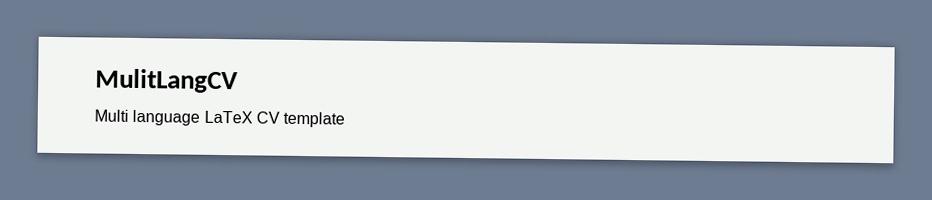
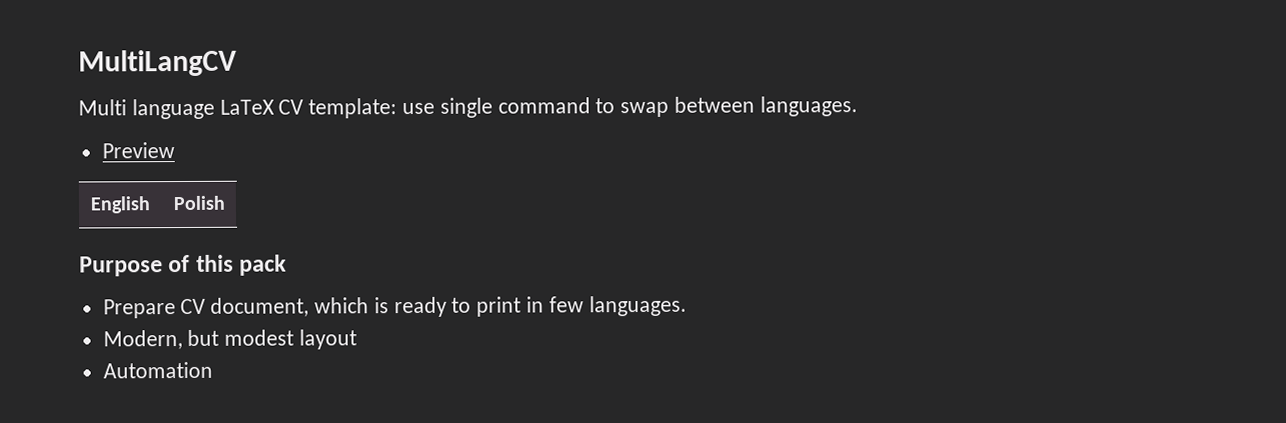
- MulitLangCV
+ MultiLangCV
- Multi language LaTeX CV template
+ Multi language LaTeX CV template: use single command to swap between languages.
+ Preview
+ English | Polish
+ Purpose of this pack
+ Prepare CV document, which is ready to print in few languages.
+ Modern, but modest layout
+ Automation

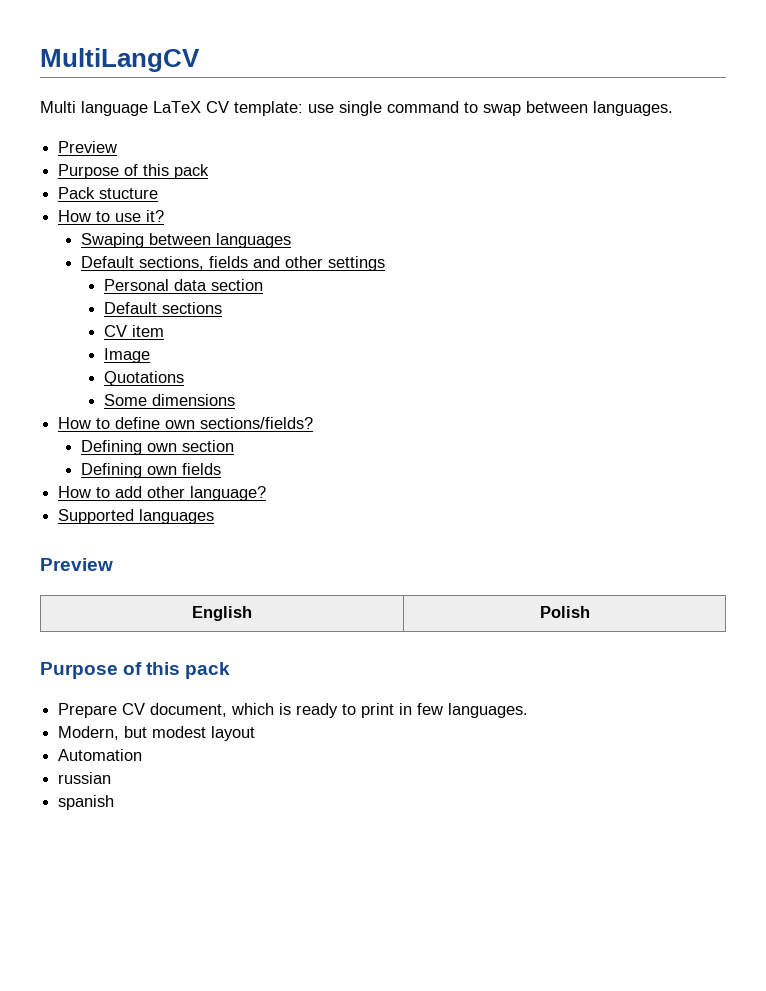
  Multi language LaTeX CV template: use single command to swap between languages.
+ Preview
+ Purpose of this pack
+ Pack stucture
+ How to use it?
+ Swaping between languages
+ Default sections, fields and other settings
+ Personal data section
+ Default sections
+ CV item
+ Image
+ Quotations
+ Some dimensions
+ How to define own sections/fields?
+ Defining own section
+ Defining own fields
+ How to add other language?
+ Supported languages
+ russian
+ spanish

